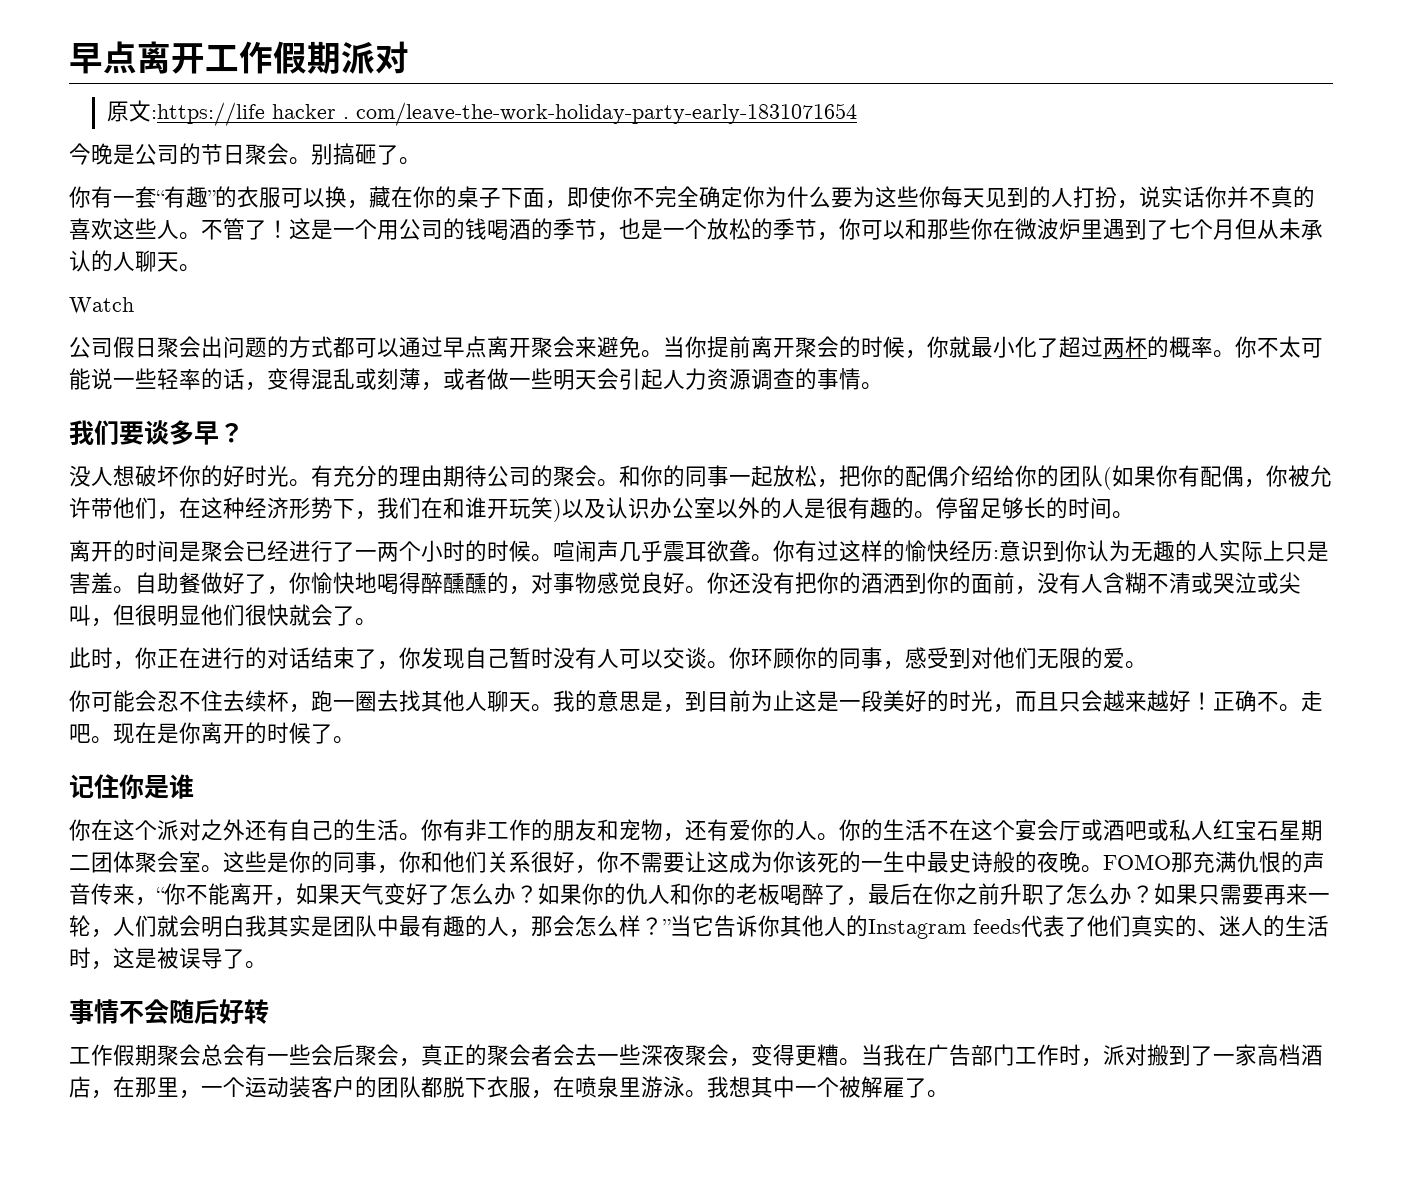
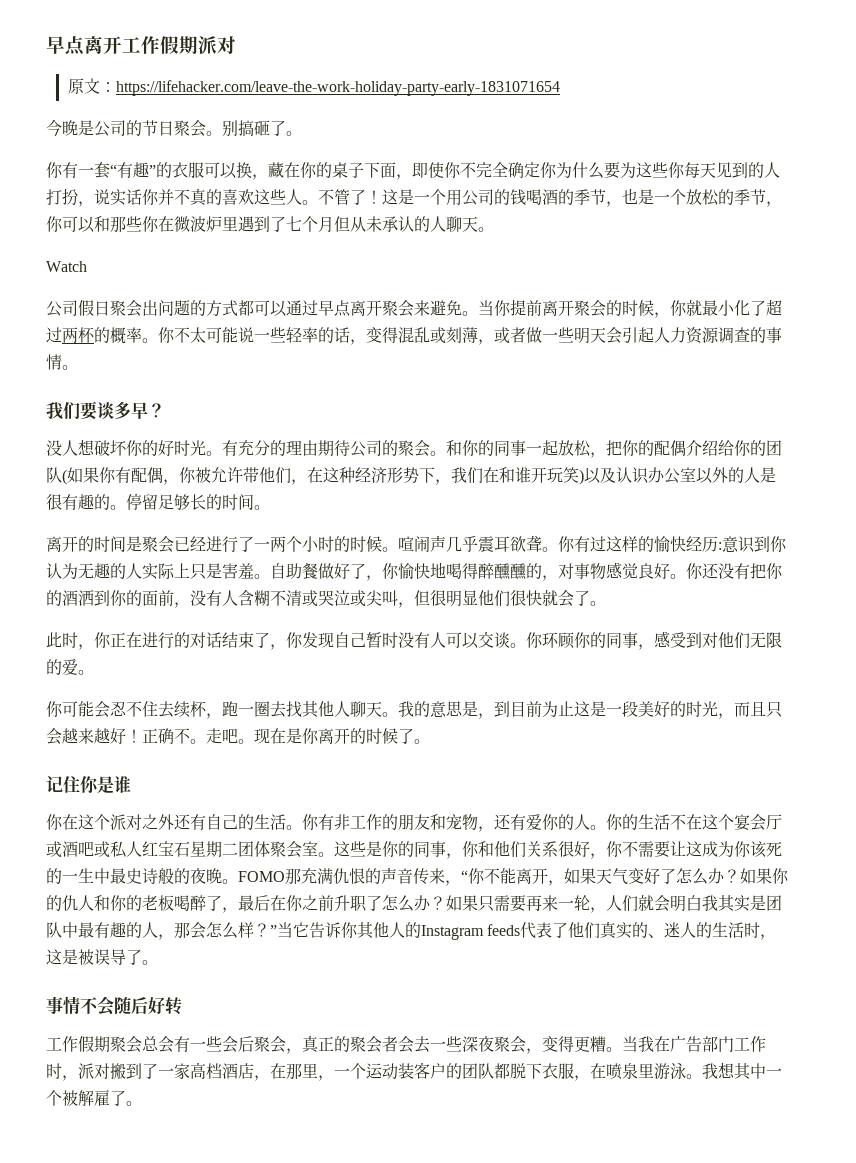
- 原文:https://life hacker . com/leave-the-work-holiday-party-early-1831071654
+ 原文：https://lifehacker.com/leave-the-work-holiday-party-early-1831071654

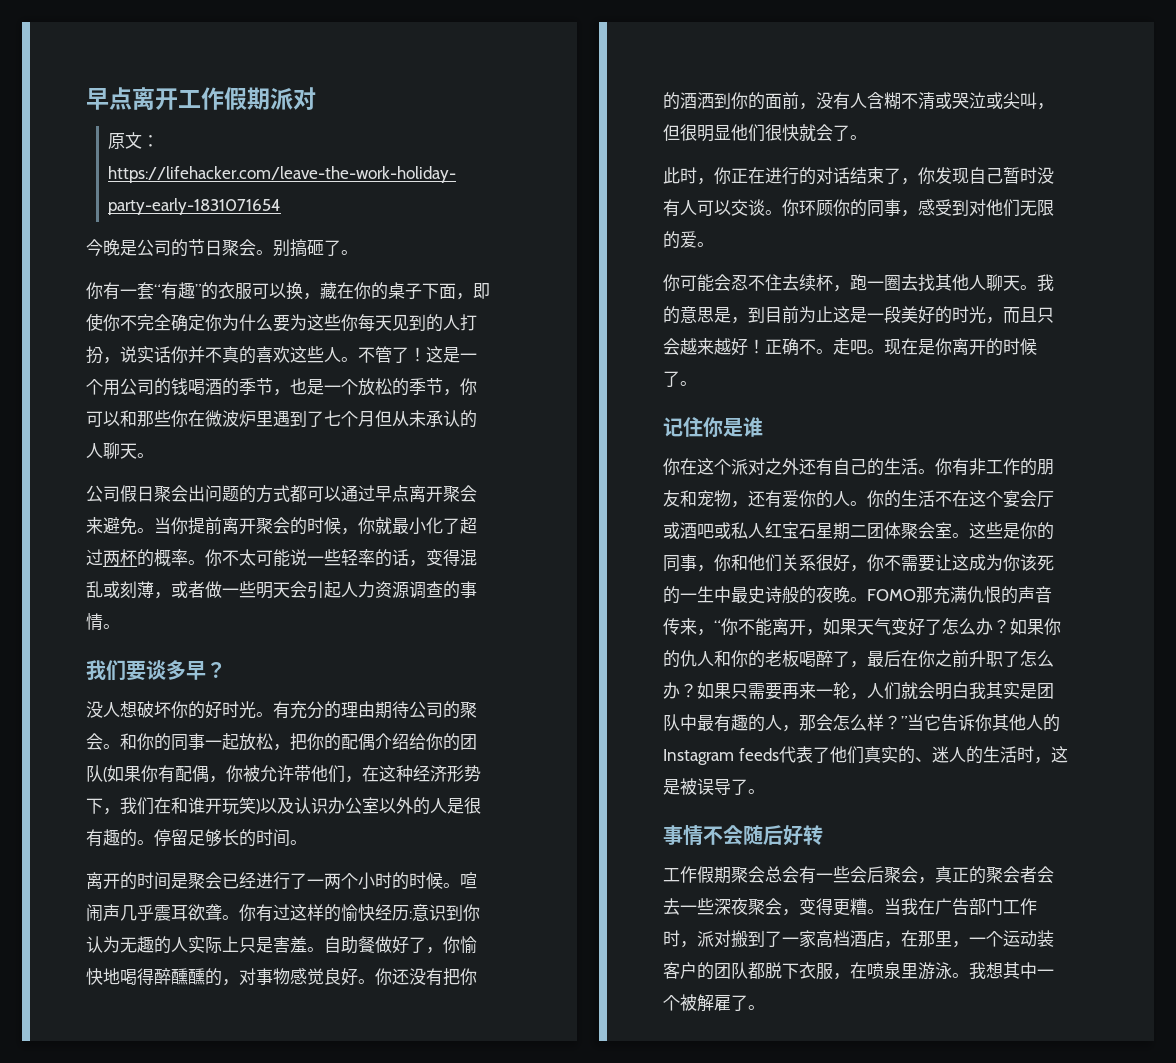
- Watch

